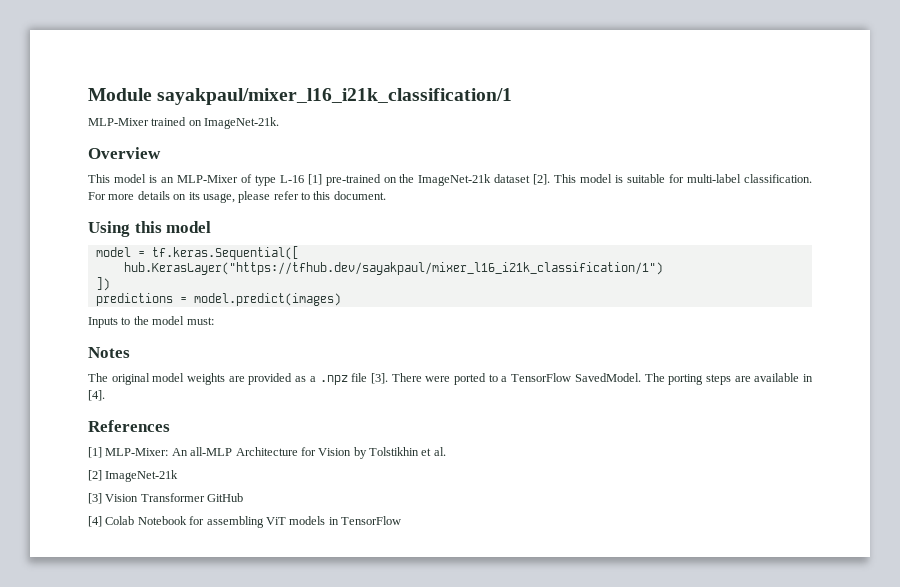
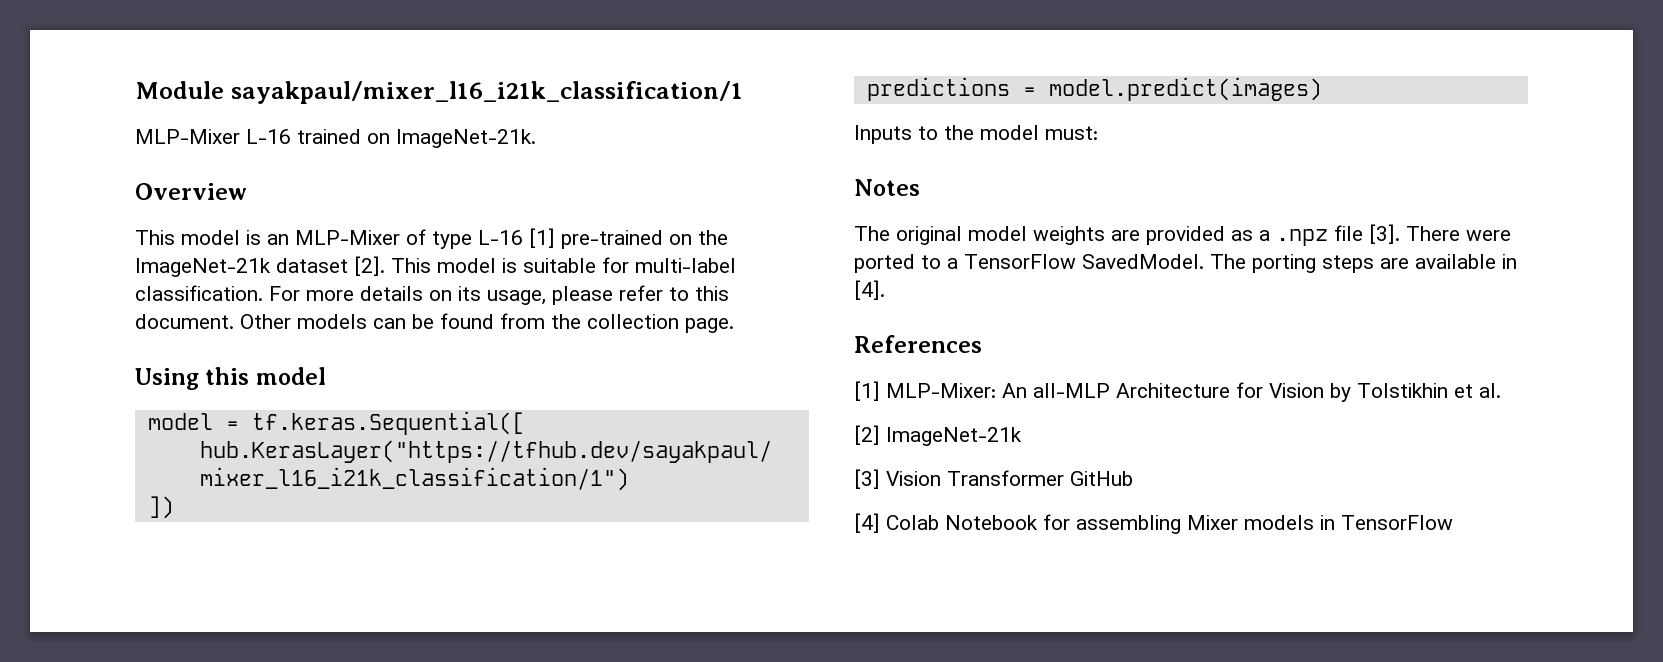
- MLP-Mixer trained on ImageNet-21k.
+ MLP-Mixer L-16 trained on ImageNet-21k.
+ Other models can be found from the collection page.
- [4] Colab Notebook for assembling ViT models in TensorFlow
+ [4] Colab Notebook for assembling Mixer models in TensorFlow

